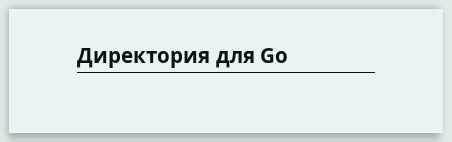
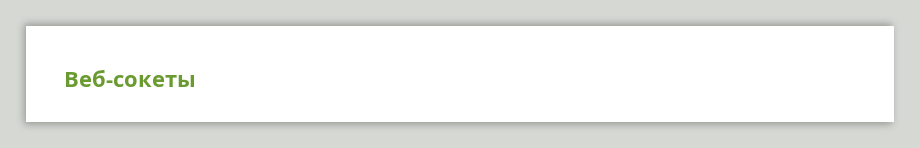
- Директория для Go
+ Веб-сокеты

